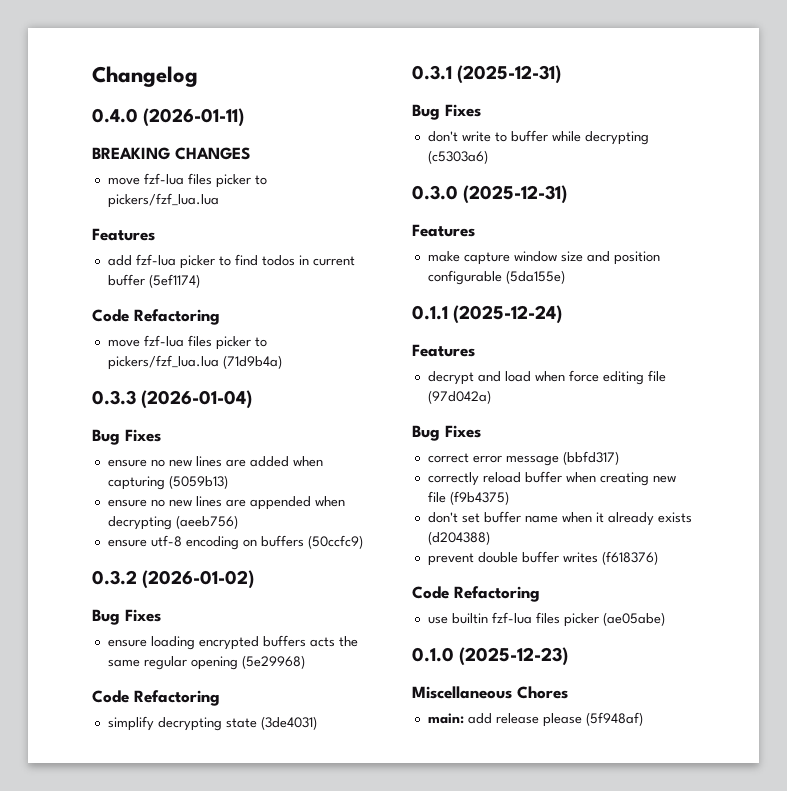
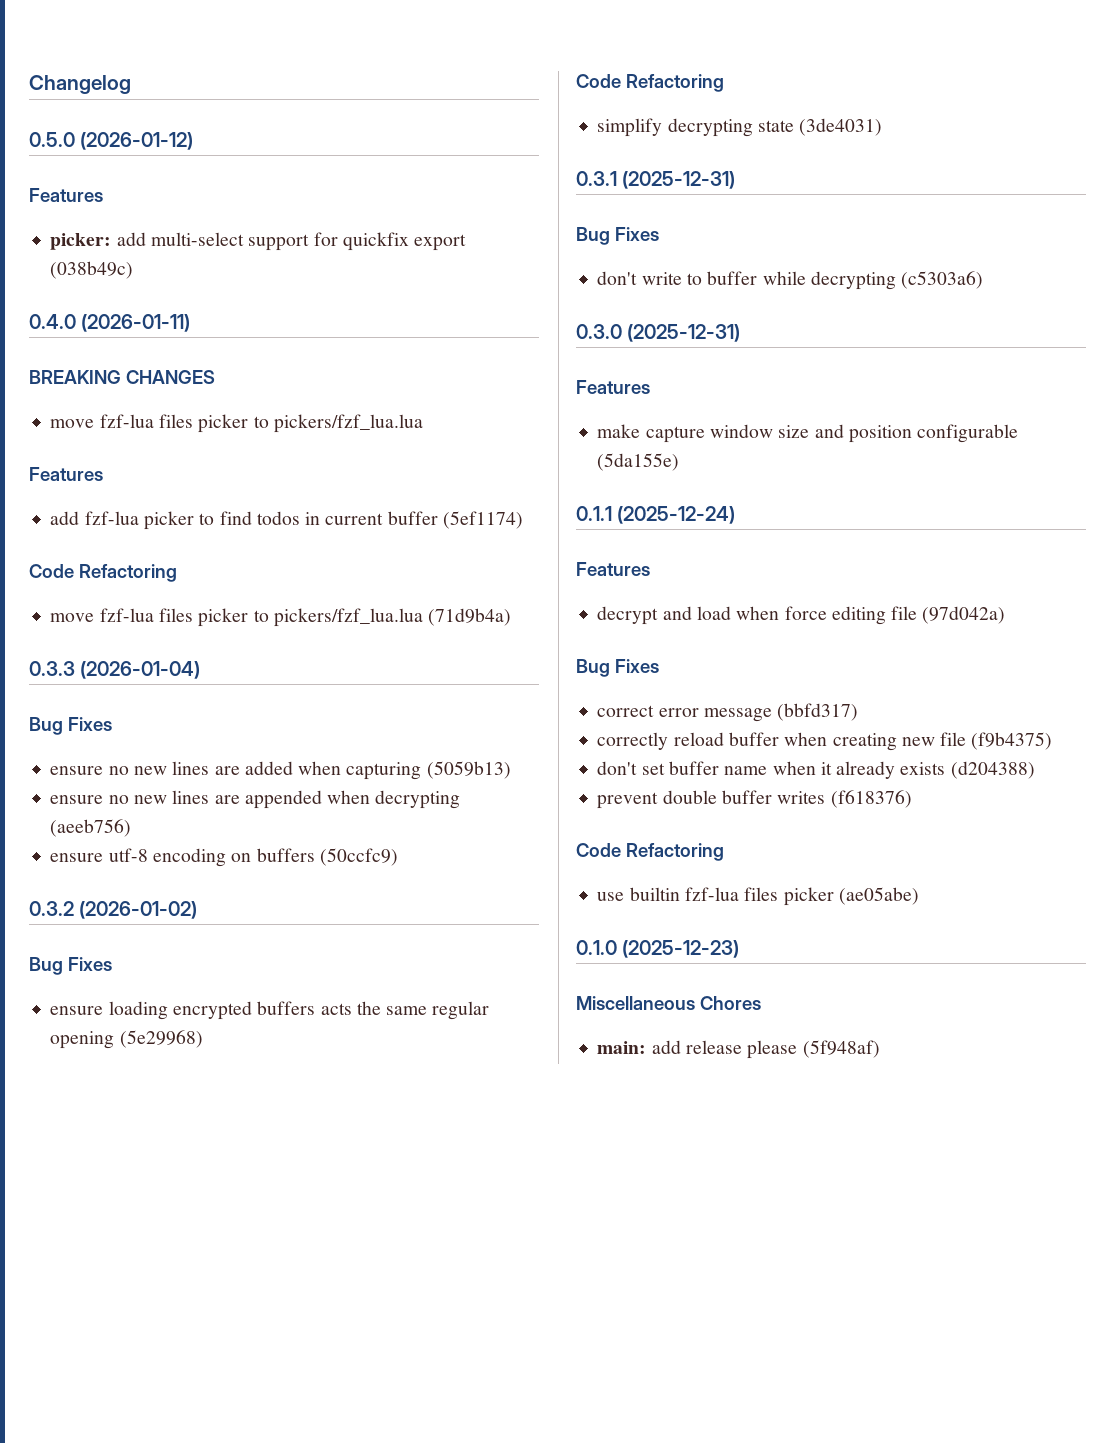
+ 0.5.0 (2026-01-12)
+ Features
+ picker: add multi-select support for quickfix export (038b49c)

